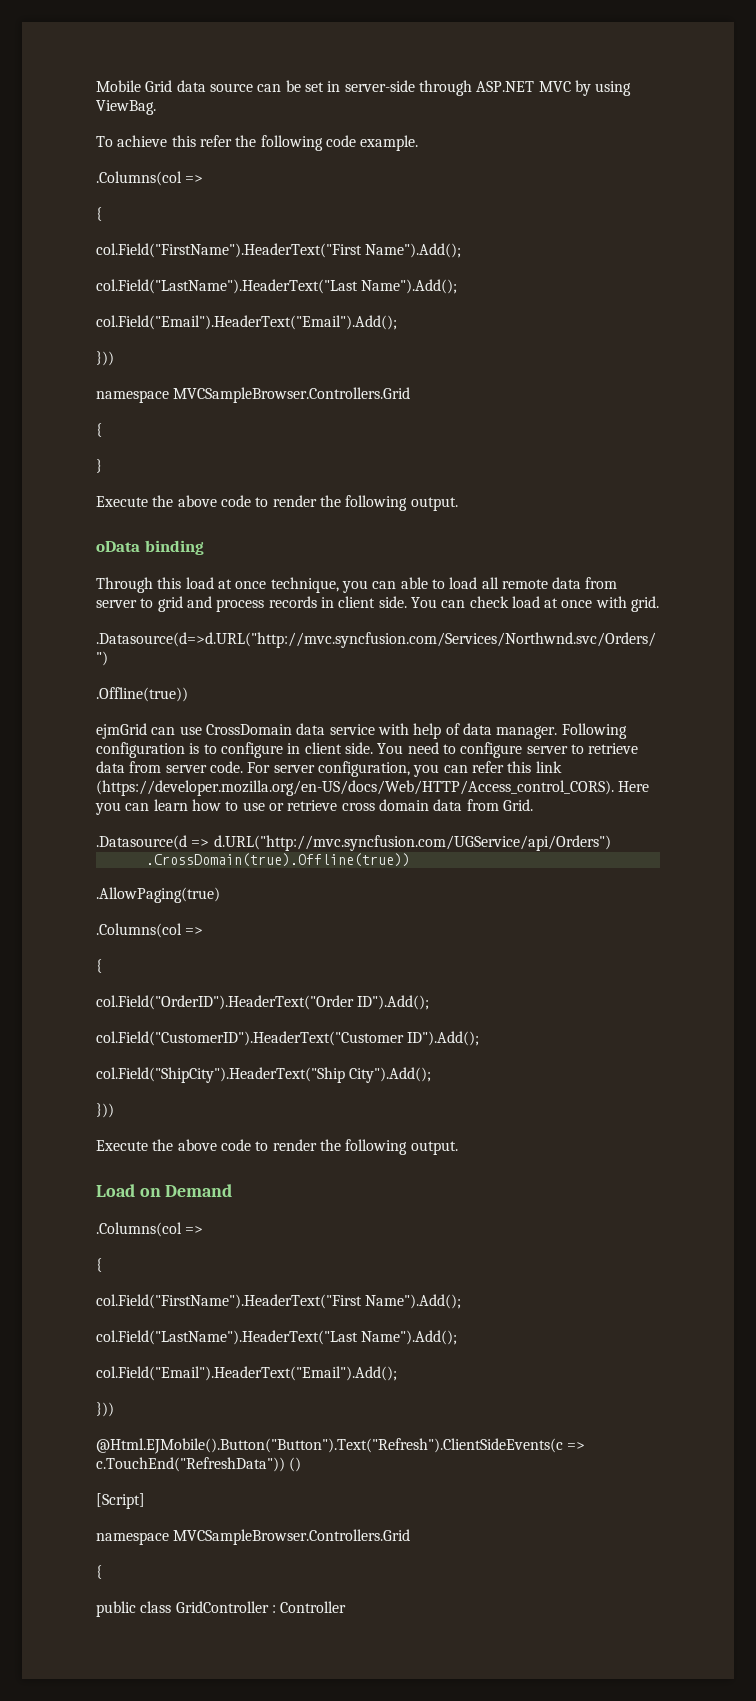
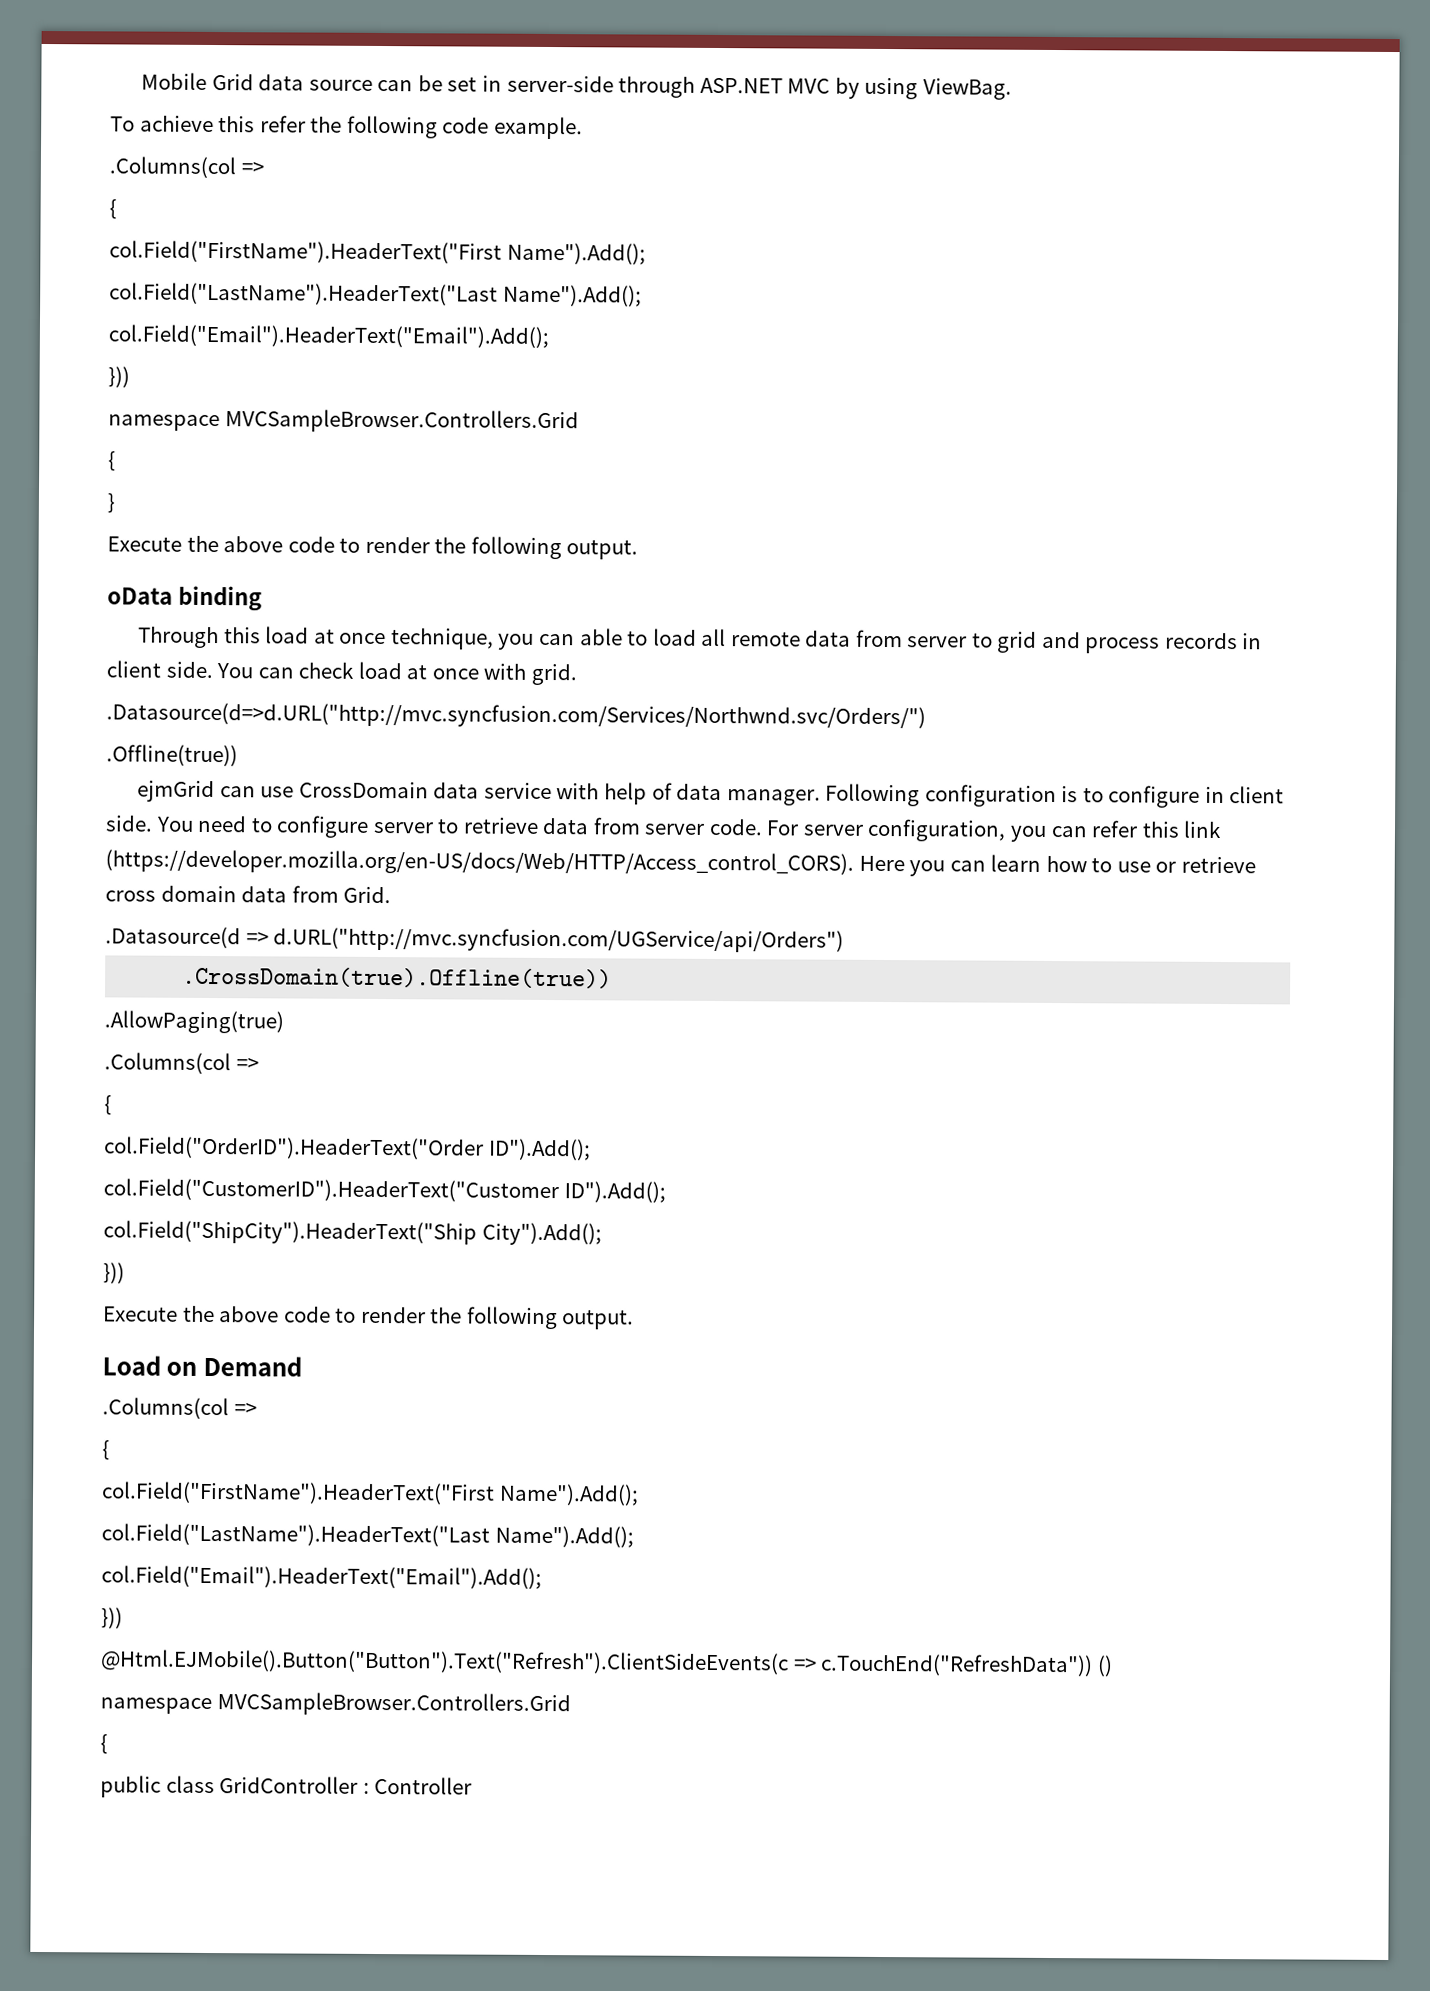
- [Script]

